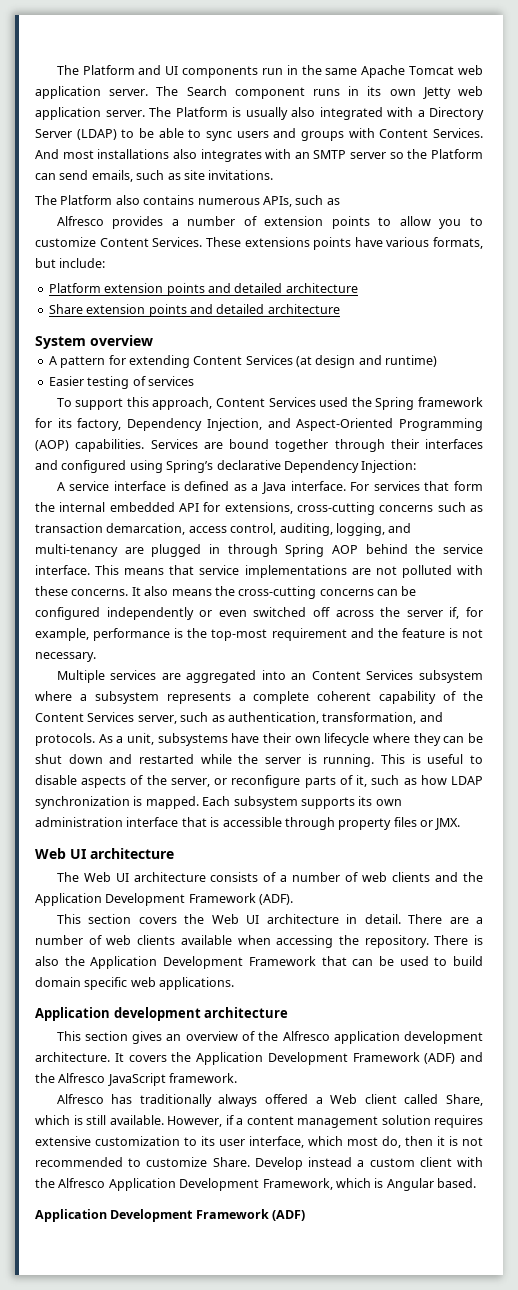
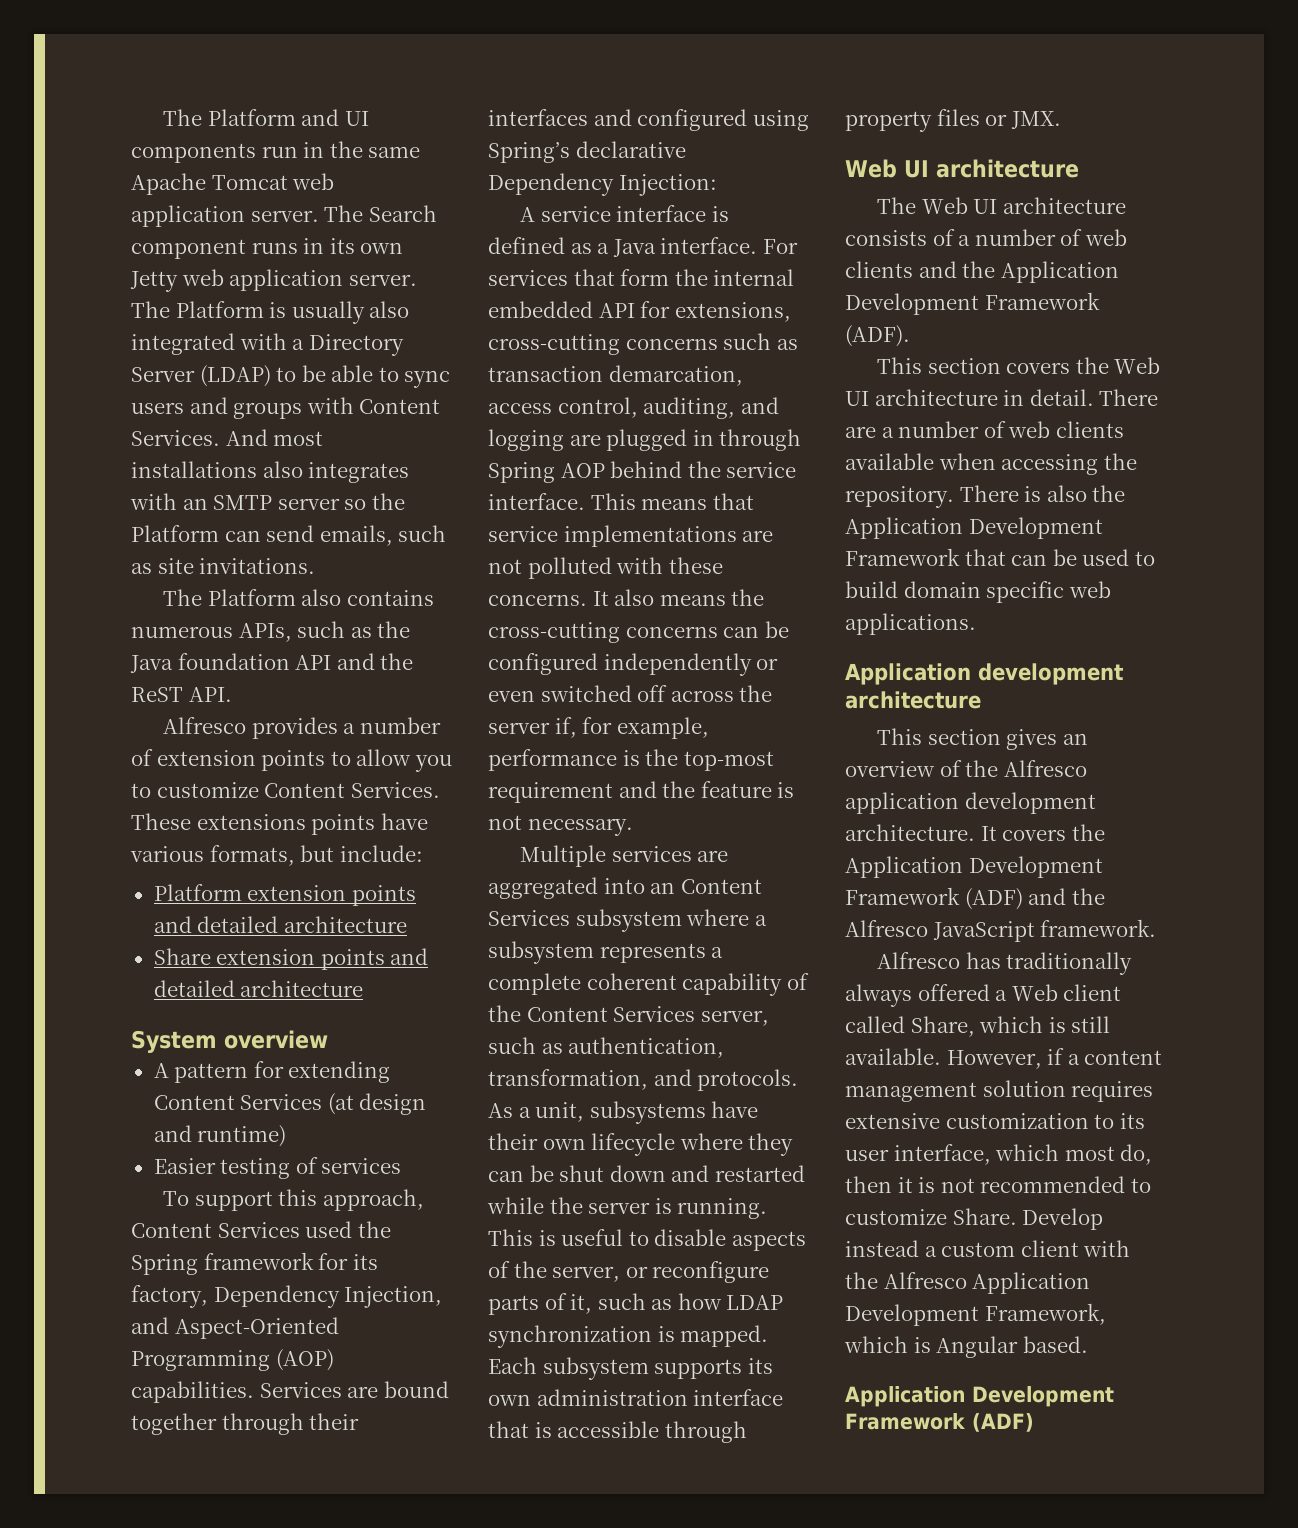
- The Platform also contains numerous APIs, such as
+ The Platform also contains numerous APIs, such as the Java foundation API and the ReST API.
- For services that form the internal embedded API for extensions, cross-cutting concerns such as transaction demarcation, access control, auditing, logging, and multi-tenancy are plugged in through Spring AOP behind the service interface.
+ For services that form the internal embedded API for extensions, cross-cutting concerns such as transaction demarcation, access control, auditing, and logging are plugged in through Spring AOP behind the service interface.

